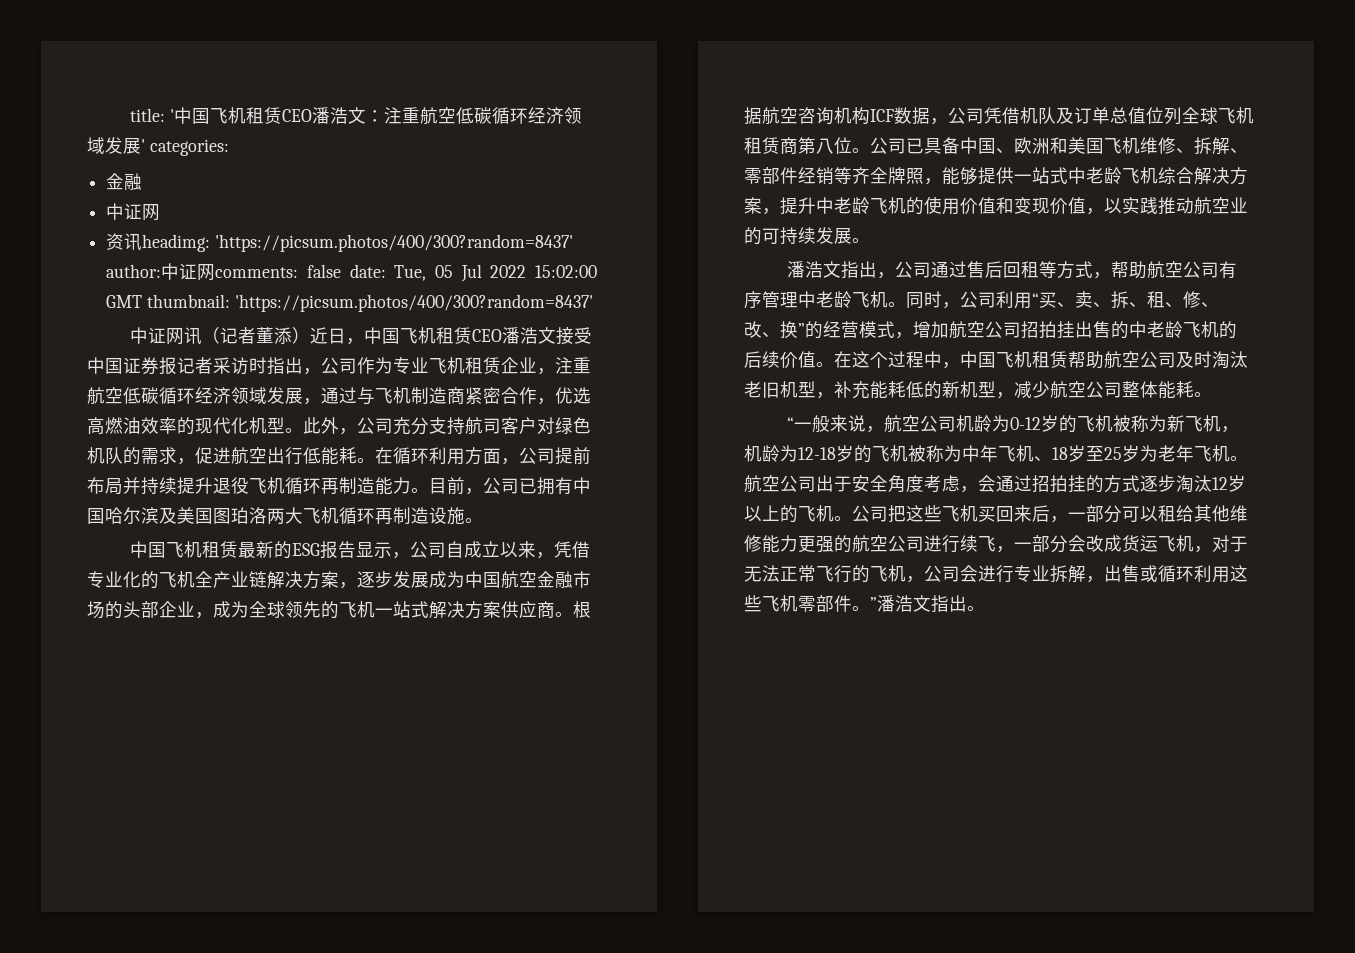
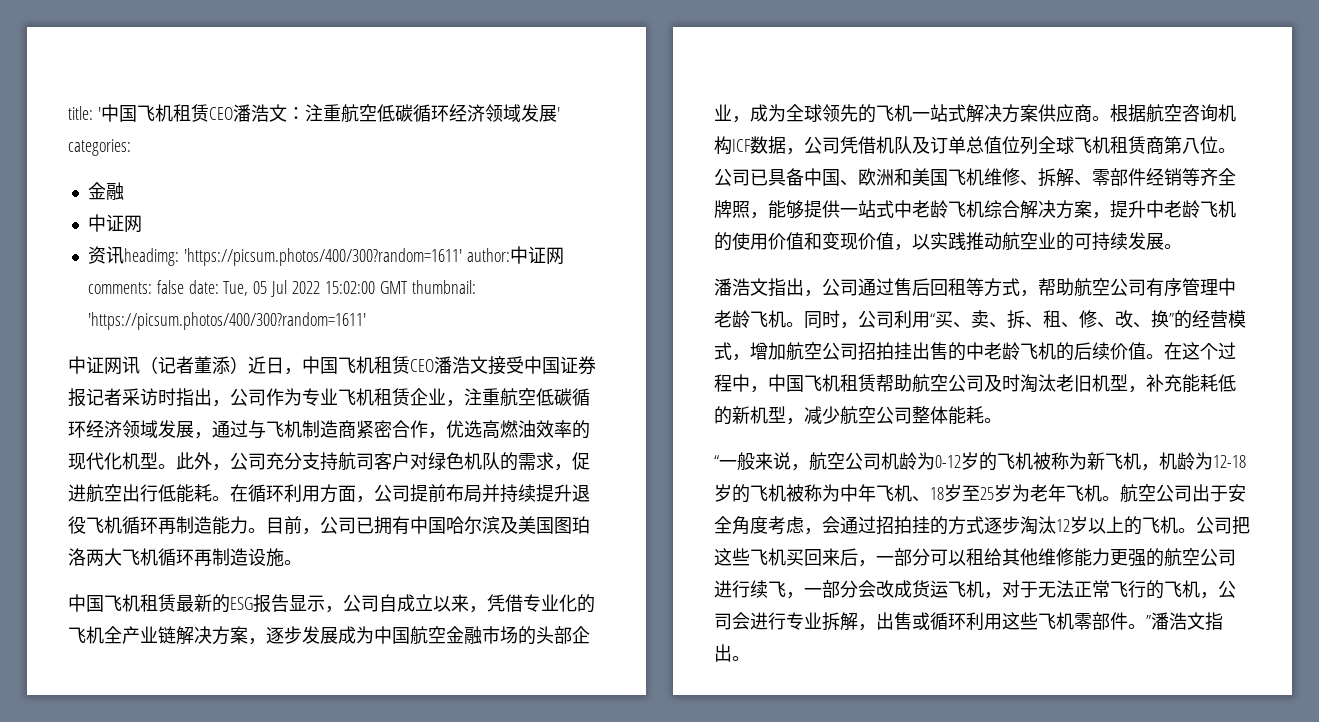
- 资讯headimg: 'https://picsum.photos/400/300?random=8437' author:中证网comments: false date: Tue, 05 Jul 2022 15:02:00 GMT thumbnail: 'https://picsum.photos/400/300?random=8437'
+ 资讯headimg: 'https://picsum.photos/400/300?random=1611' author:中证网comments: false date: Tue, 05 Jul 2022 15:02:00 GMT thumbnail: 'https://picsum.photos/400/300?random=1611'

